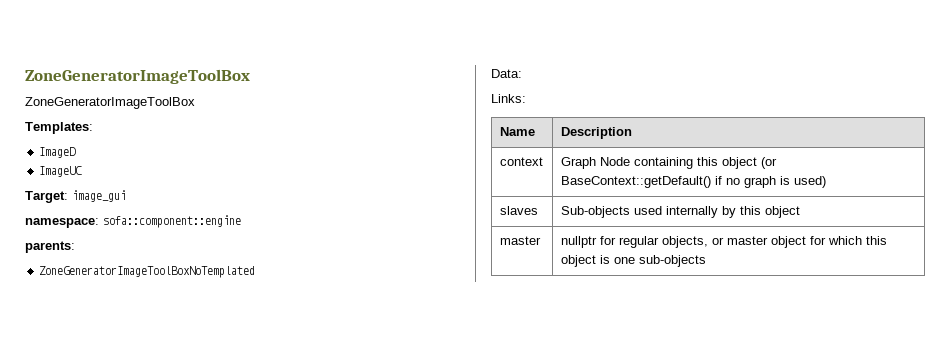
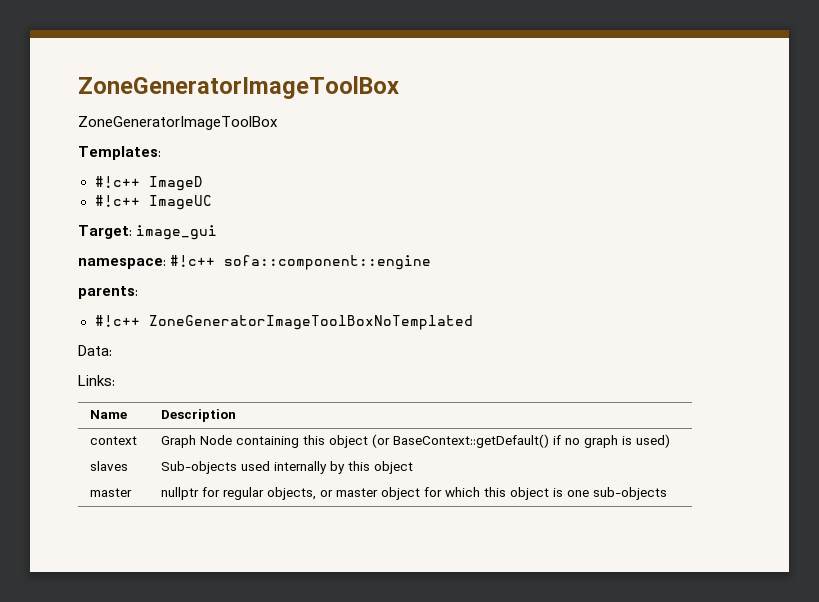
- ImageD
+ #!c++ ImageD
- ImageUC
+ #!c++ ImageUC
- namespace: sofa::component::engine
+ namespace: #!c++ sofa::component::engine
- ZoneGeneratorImageToolBoxNoTemplated
+ #!c++ ZoneGeneratorImageToolBoxNoTemplated

